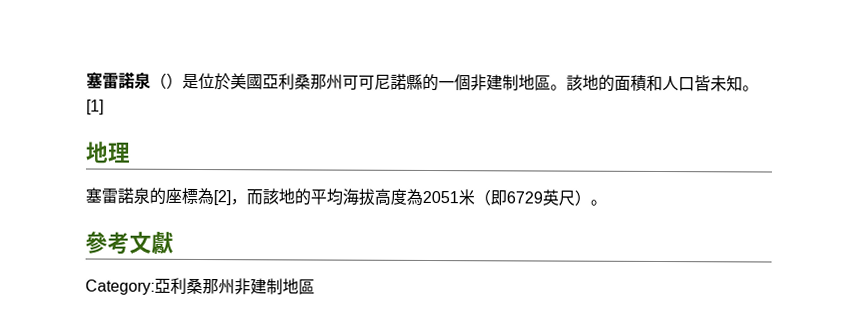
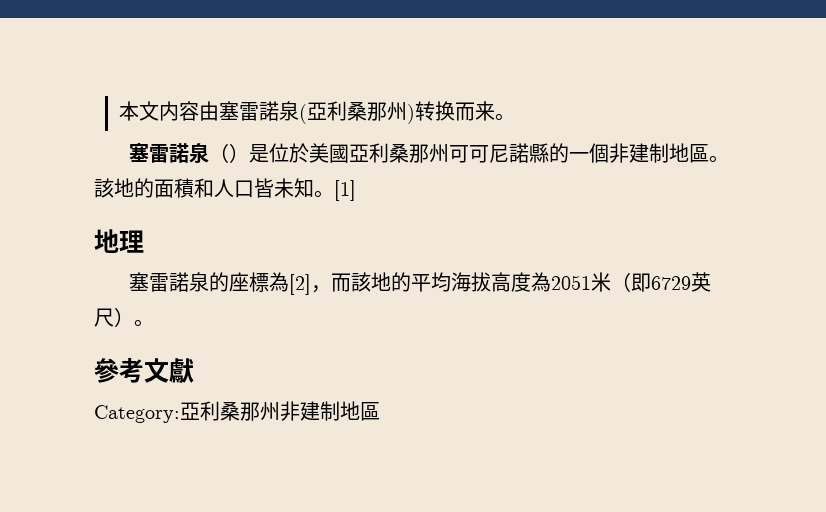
+ 本文内容由塞雷諾泉(亞利桑那州)转换而来。

